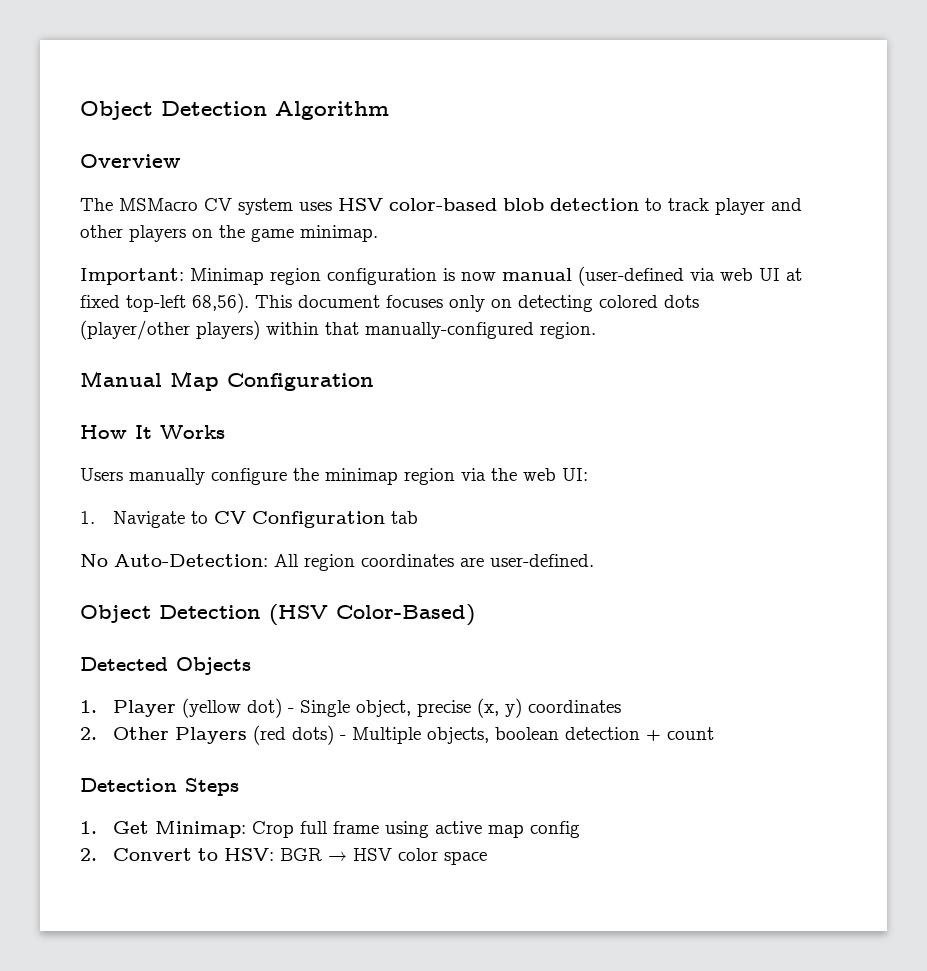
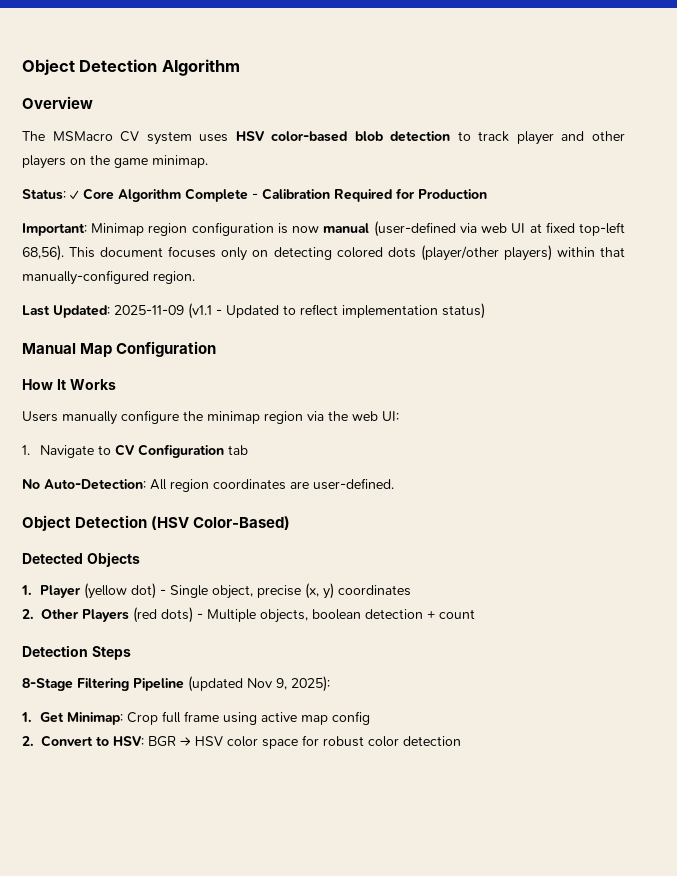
+ Status: ✓ Core Algorithm Complete - Calibration Required for Production
+ Last Updated: 2025-11-09 (v1.1 - Updated to reflect implementation status)
+ 8-Stage Filtering Pipeline (updated Nov 9, 2025):
- 2. Convert to HSV: BGR → HSV color space
+ 2. Convert to HSV: BGR → HSV color space for robust color detection

